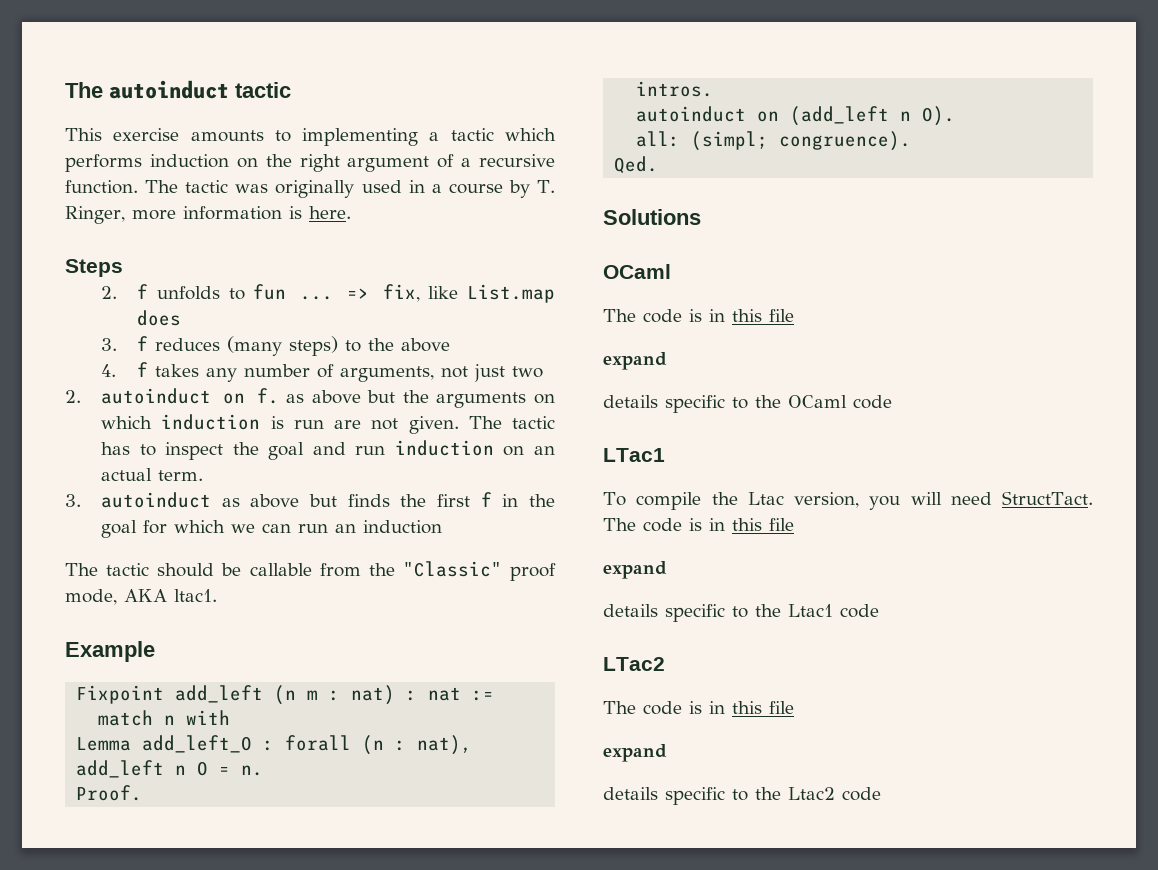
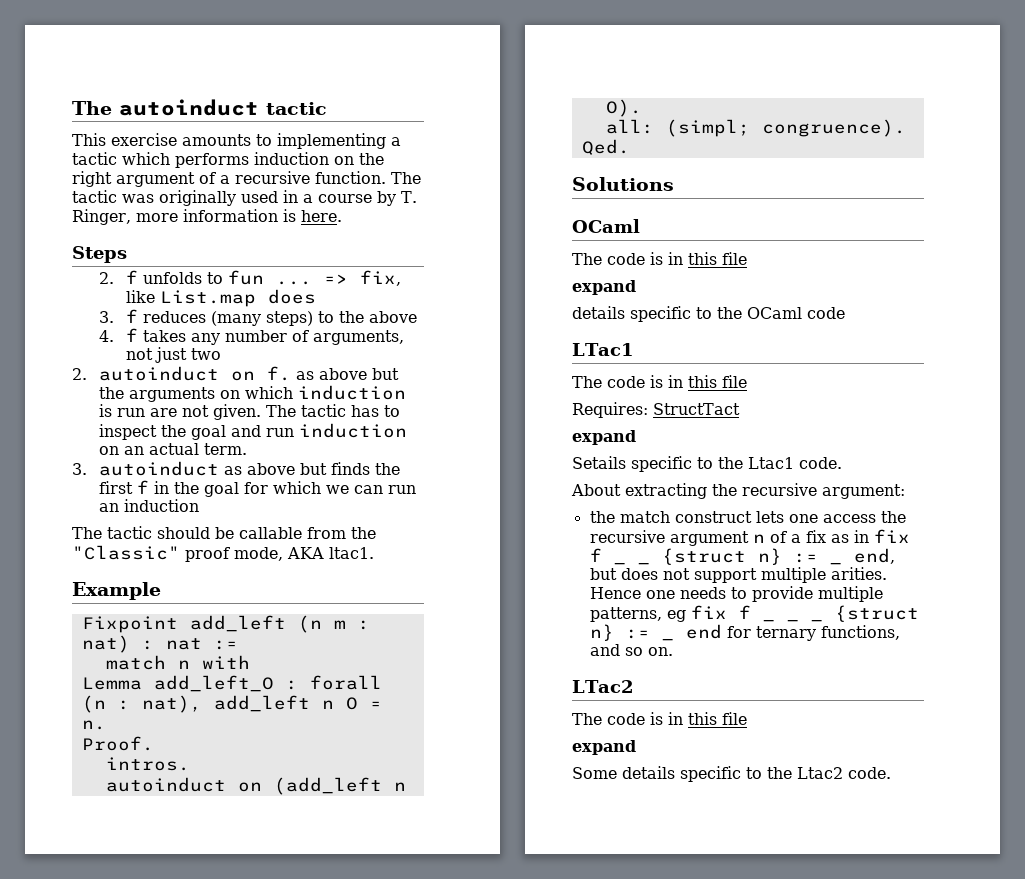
  LTac1
- To compile the Ltac version, you will need StructTact. The code is in this file
+ The code is in this file
+ Requires: StructTact
  expand
- details specific to the Ltac1 code
+ Setails specific to the Ltac1 code.
+ About extracting the recursive argument:
+ the match construct lets one access the recursive argument n of a fix as in fix f _ _ {struct n} := _ end, but does not support multiple arities. Hence one needs to provide multiple patterns, eg fix f _ _ _ {struct n} := _ end for ternary functions, and so on.
- details specific to the Ltac2 code
+ Some details specific to the Ltac2 code.

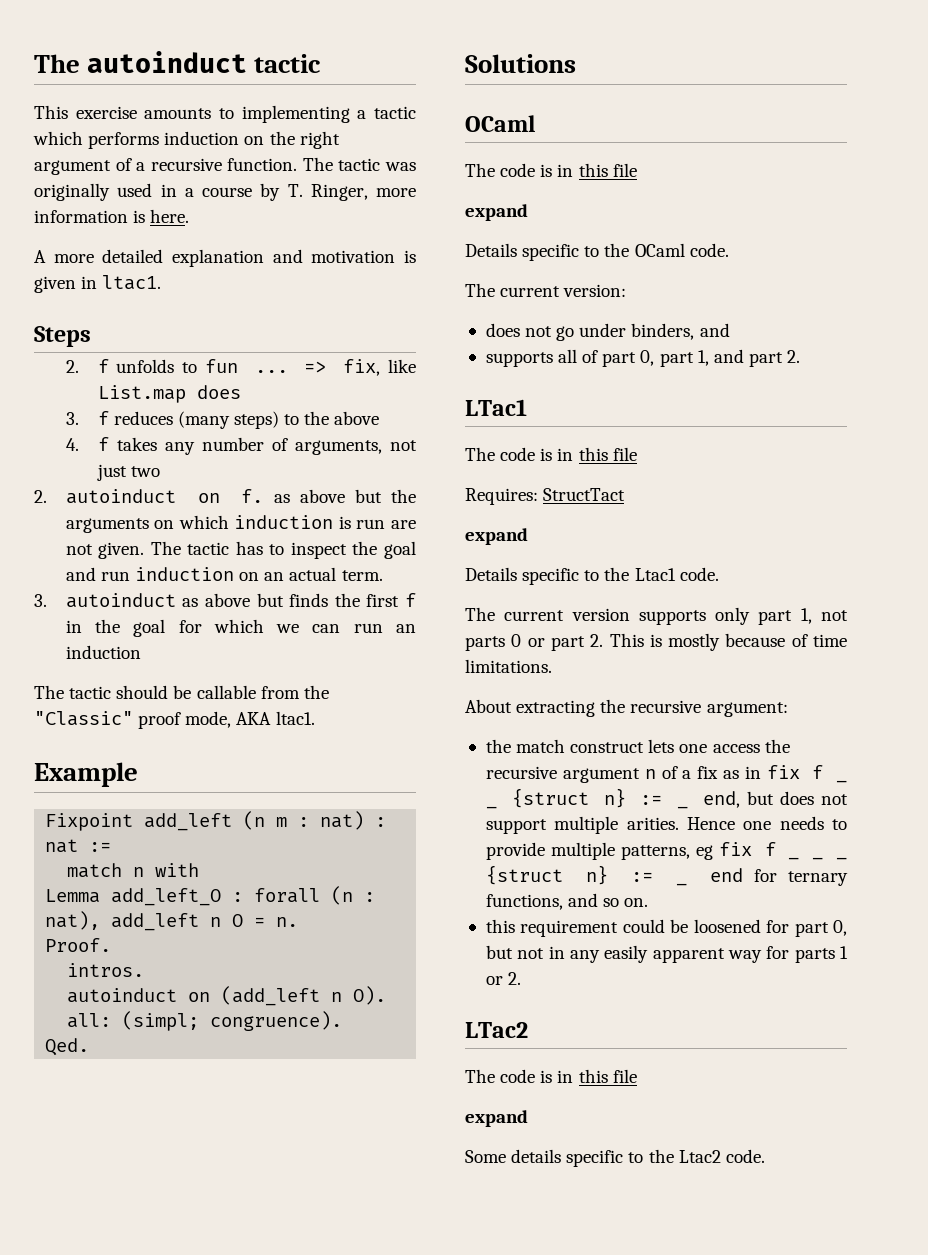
+ A more detailed explanation and motivation is given in ltac1.
- details specific to the OCaml code
+ Details specific to the OCaml code.
+ The current version:
+ does not go under binders, and
+ supports all of part 0, part 1, and part 2.
- Setails specific to the Ltac1 code.
+ Details specific to the Ltac1 code.
+ The current version supports only part 1, not parts 0 or part 2. This is mostly because of time limitations.
+ this requirement could be loosened for part 0, but not in any easily apparent way for parts 1 or 2.

